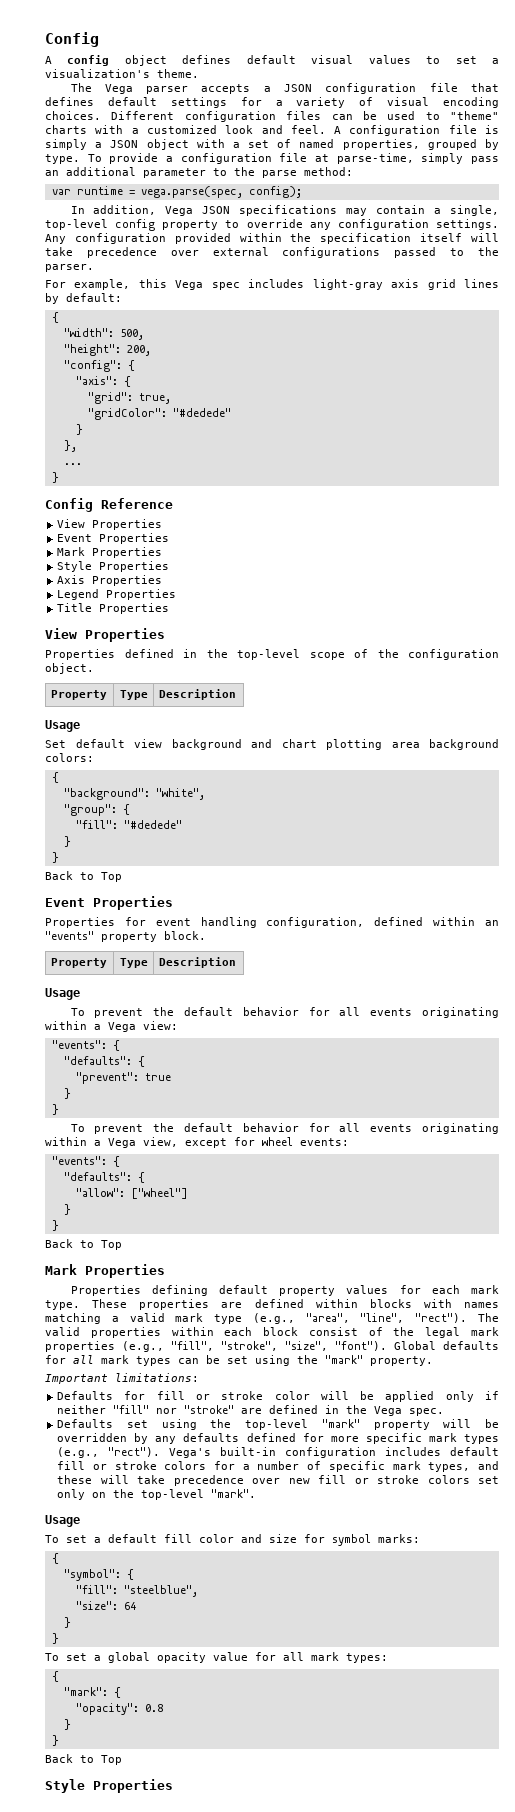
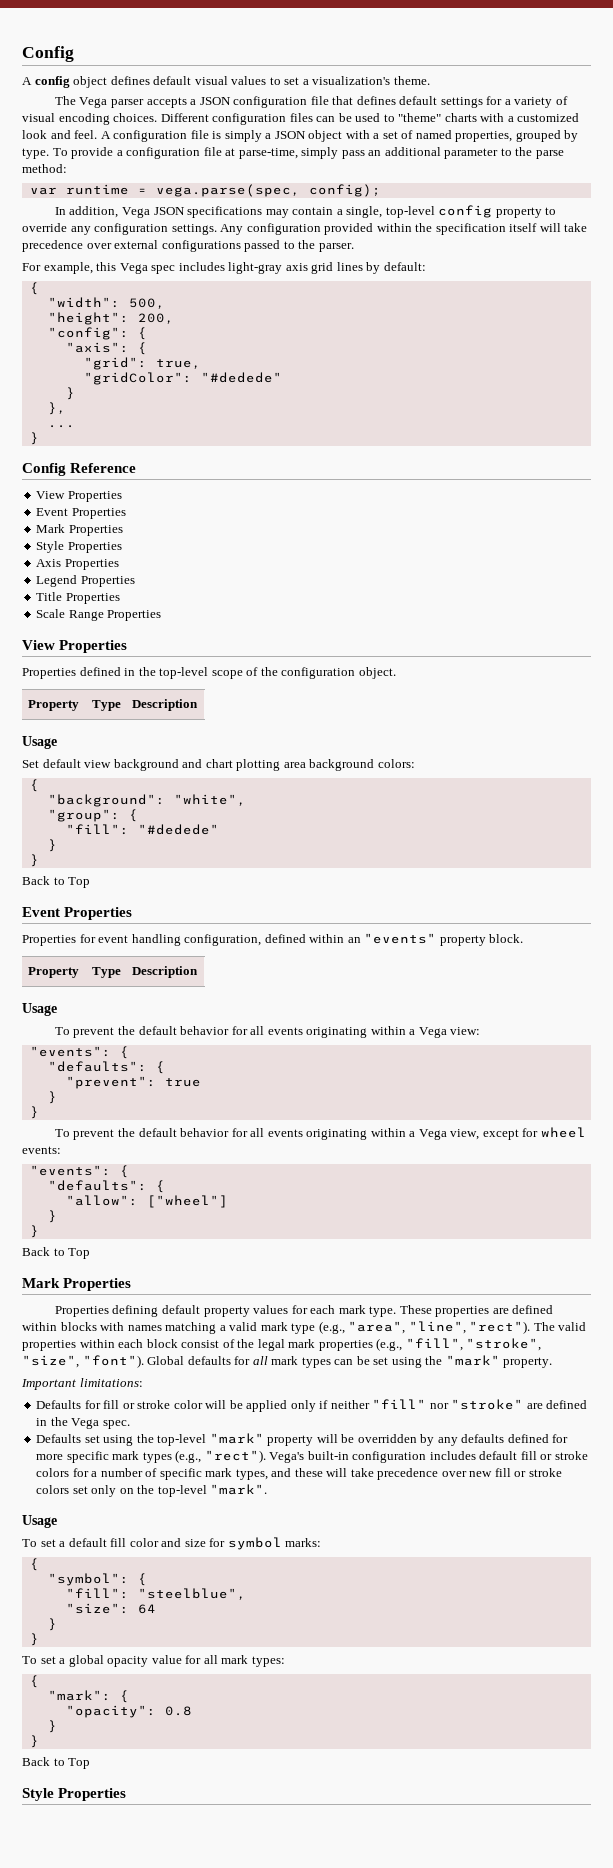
+ Scale Range Properties

